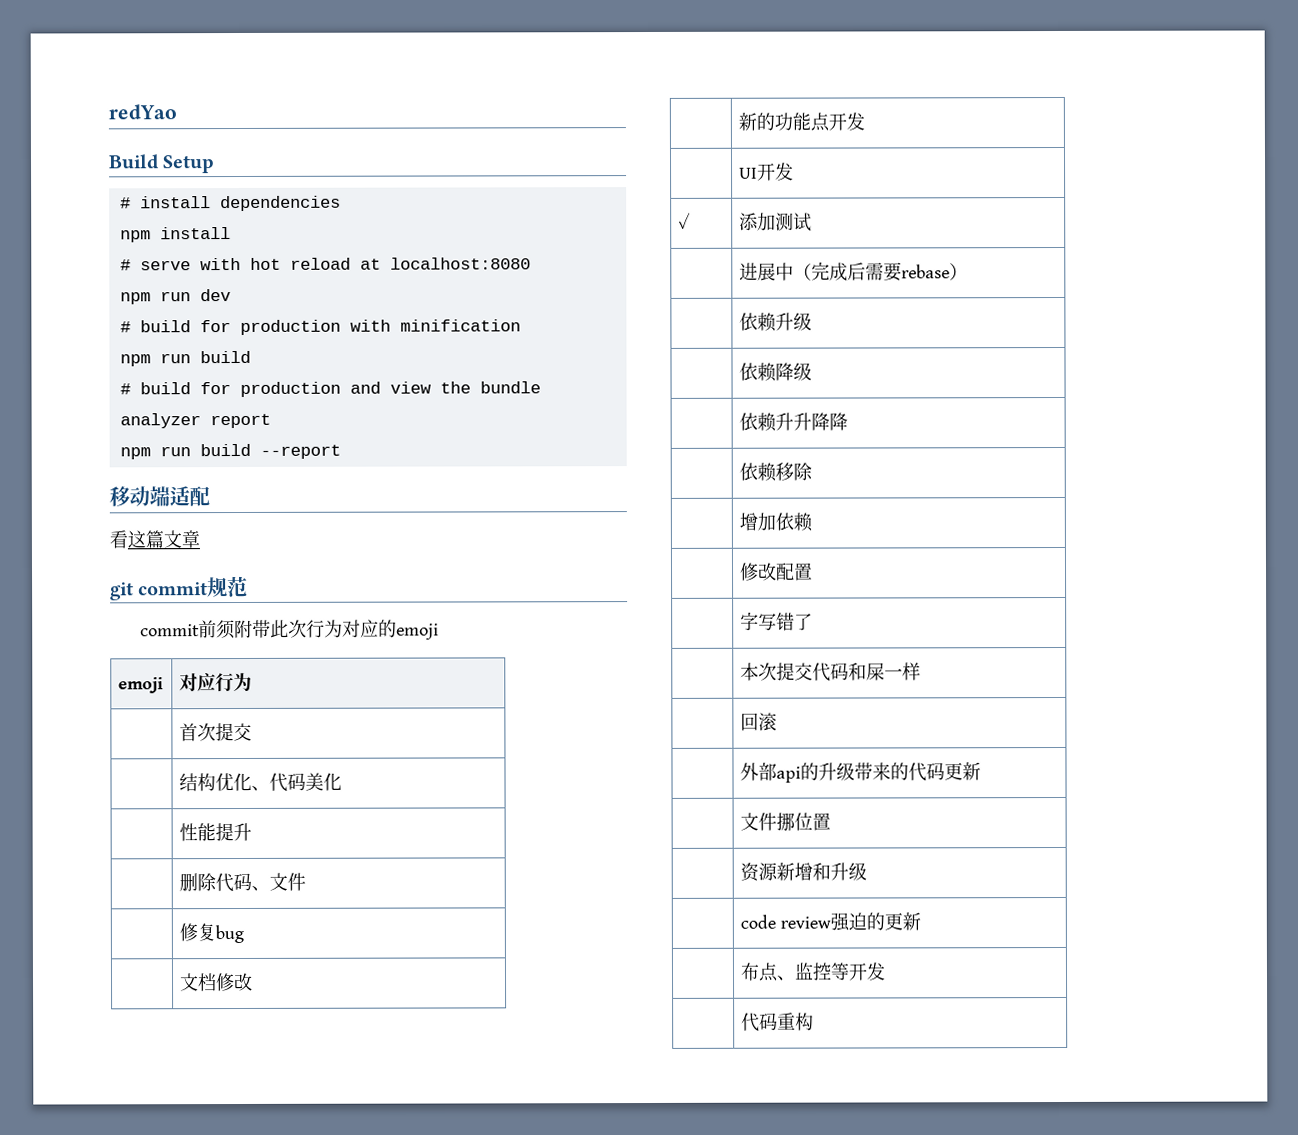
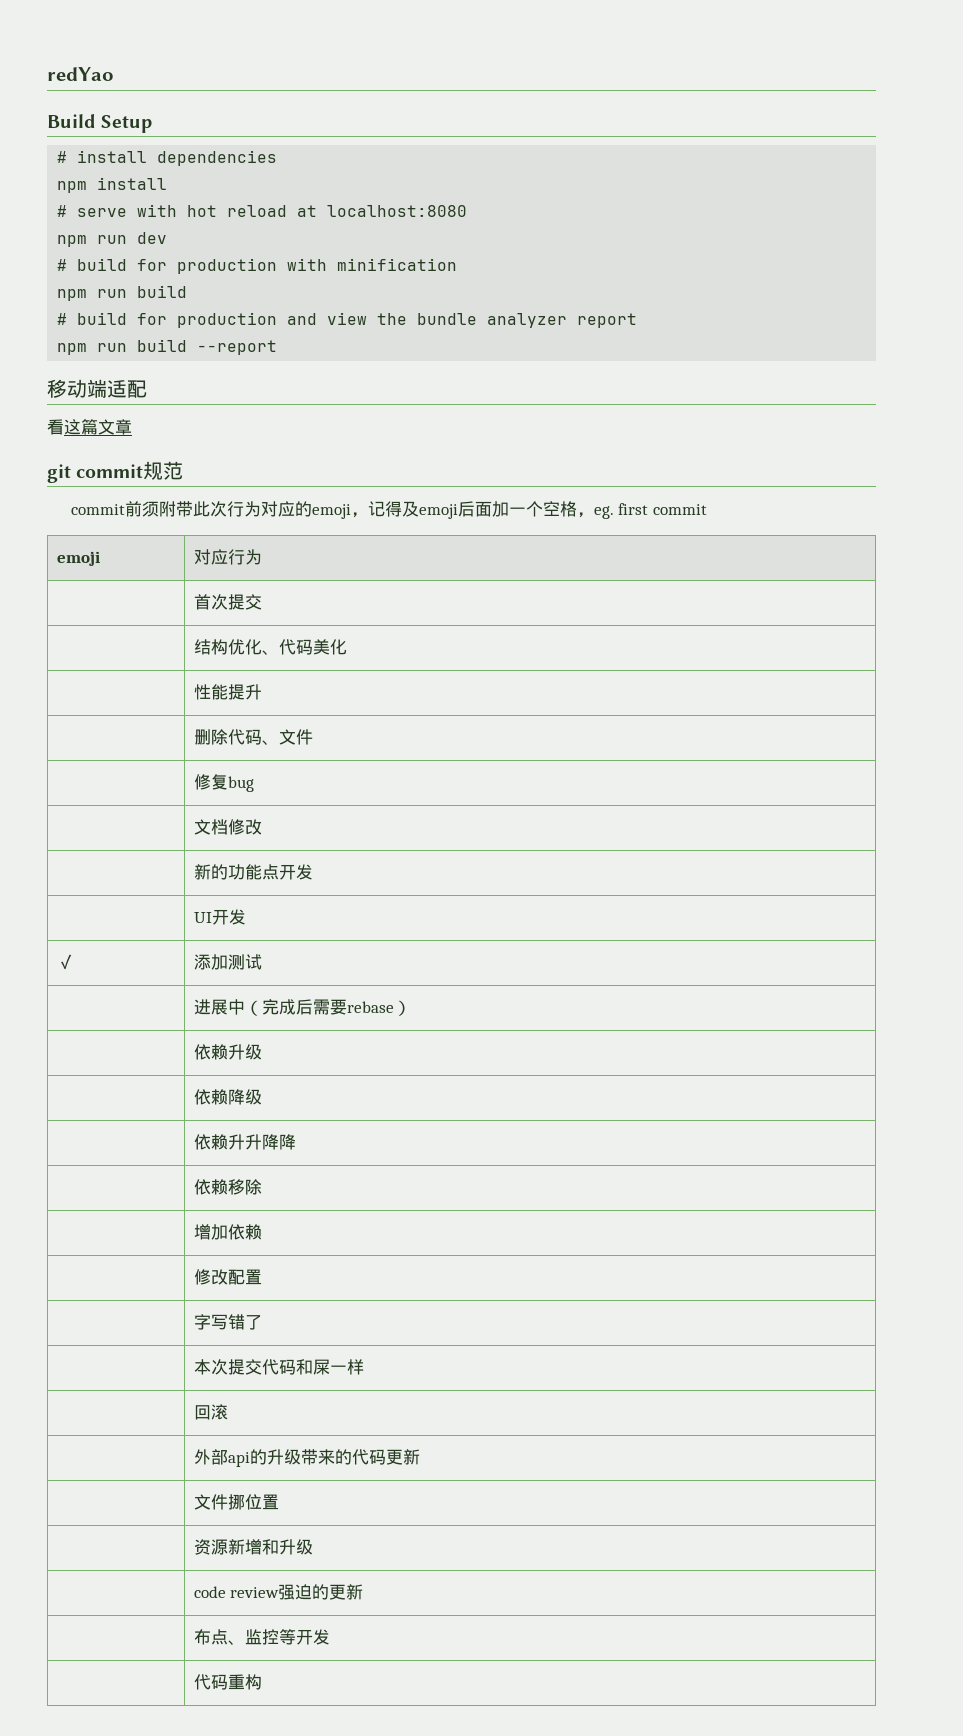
- commit前须附带此次行为对应的emoji
+ commit前须附带此次行为对应的emoji，记得及emoji后面加一个空格，eg. first commit

